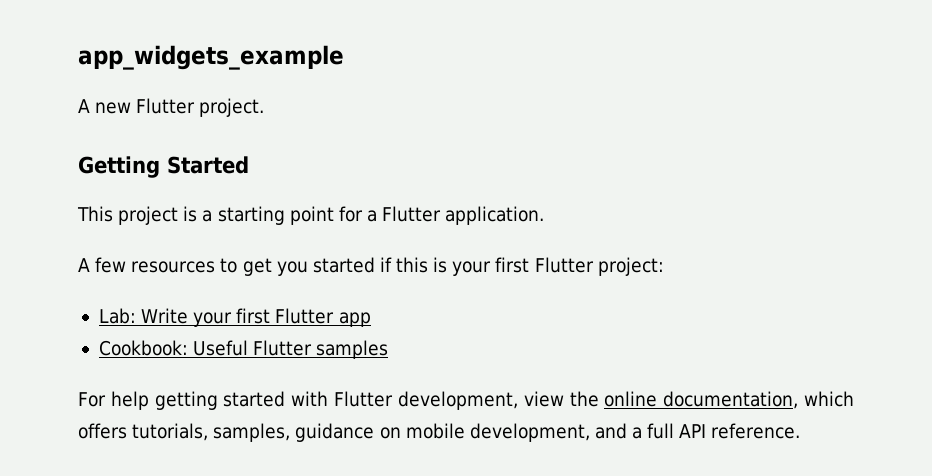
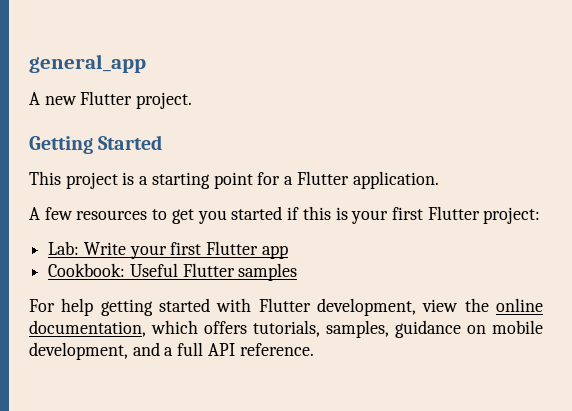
- app_widgets_example
+ general_app

